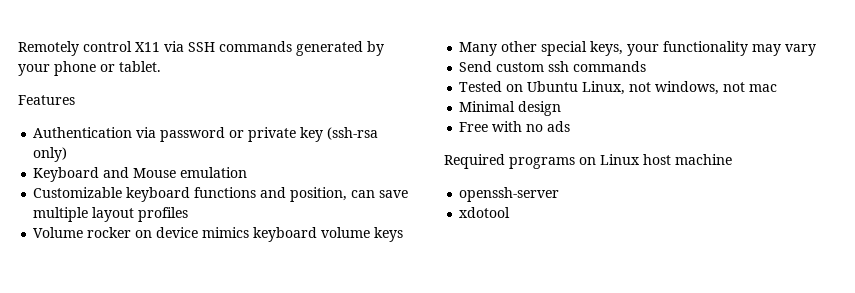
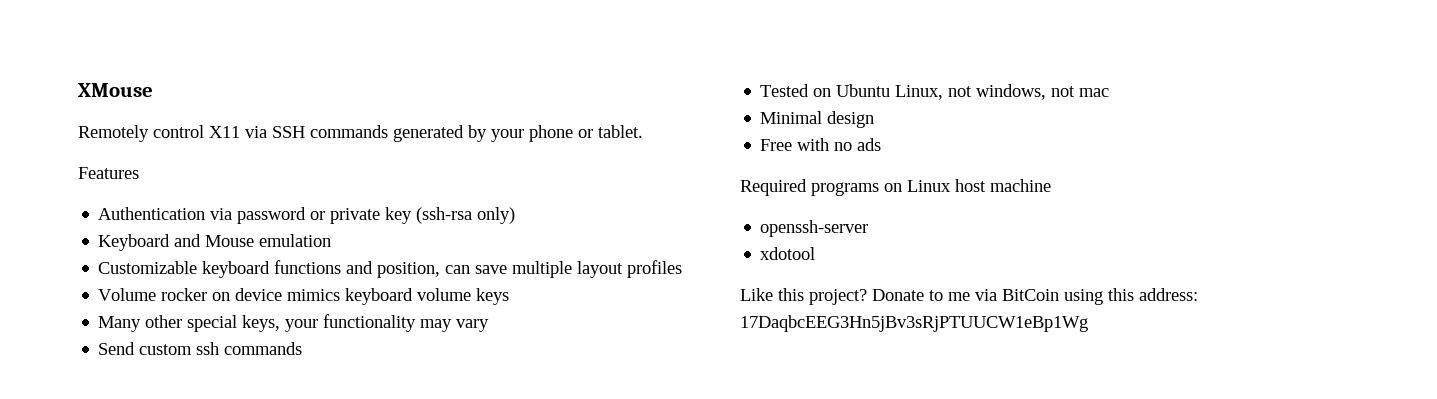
+ XMouse
+ Like this project? Donate to me via BitCoin using this address: 17DaqbcEEG3Hn5jBv3sRjPTUUCW1eBp1Wg

